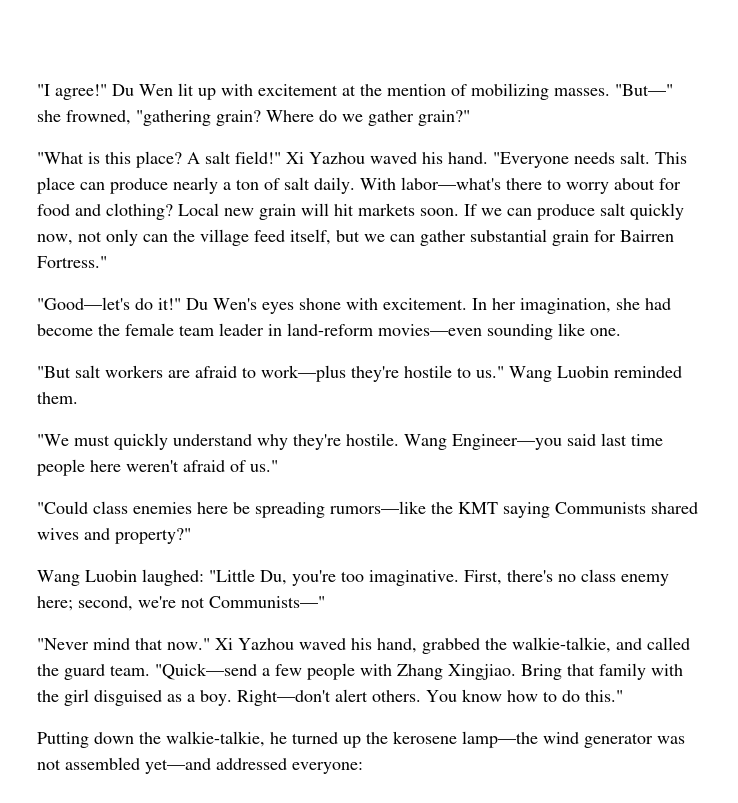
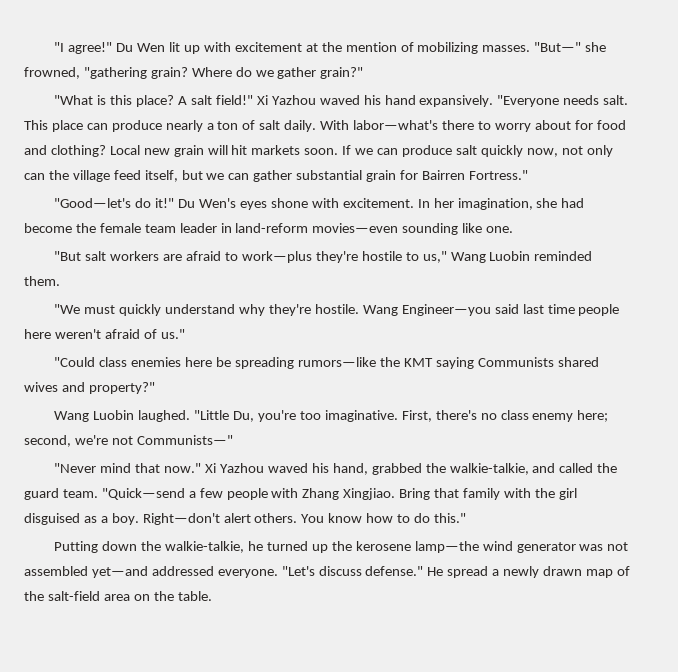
- Xi Yazhou waved his hand.
+ Xi Yazhou waved his hand expansively.
- "But salt workers are afraid to work—plus they're hostile to us." Wang Luobin reminded them.
+ "But salt workers are afraid to work—plus they're hostile to us," Wang Luobin reminded them.
- Wang Luobin laughed: "Little Du, you're too imaginative.
+ Wang Luobin laughed. "Little Du, you're too imaginative.
- Putting down the walkie-talkie, he turned up the kerosene lamp—the wind generator was not assembled yet—and addressed everyone:
+ Putting down the walkie-talkie, he turned up the kerosene lamp—the wind generator was not assembled yet—and addressed everyone. "Let's discuss defense." He spread a newly drawn map of the salt-field area on the table.

